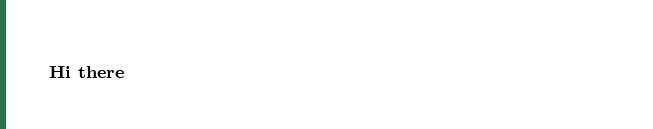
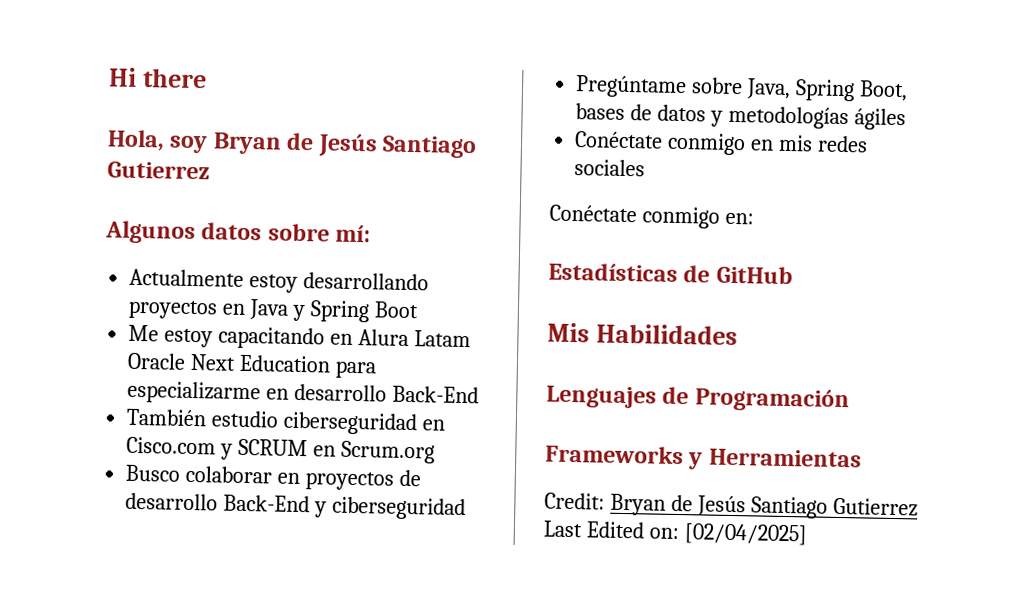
+ Hola, soy Bryan de Jesús Santiago Gutierrez
+ Algunos datos sobre mí:
+ Actualmente estoy desarrollando proyectos en Java y Spring Boot
+ Me estoy capacitando en Alura Latam Oracle Next Education para especializarme en desarrollo Back-End
+ También estudio ciberseguridad en Cisco.com y SCRUM en Scrum.org
+ Busco colaborar en proyectos de desarrollo Back-End y ciberseguridad
+ Pregúntame sobre Java, Spring Boot, bases de datos y metodologías ágiles
+ Conéctate conmigo en mis redes sociales
+ Conéctate conmigo en:
+ Estadísticas de GitHub
+ Mis Habilidades
+ Lenguajes de Programación
+ Frameworks y Herramientas
+ Credit: Bryan de Jesús Santiago Gutierrez Last Edited on: [02/04/2025]

